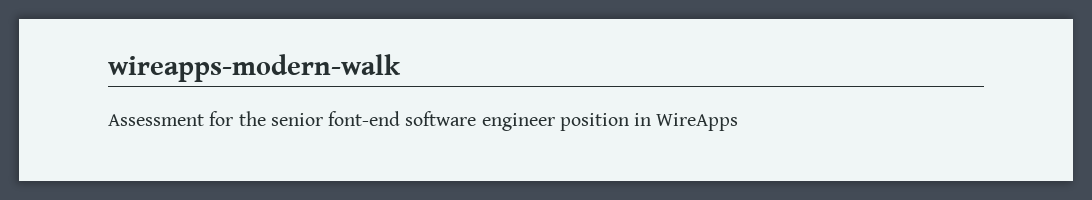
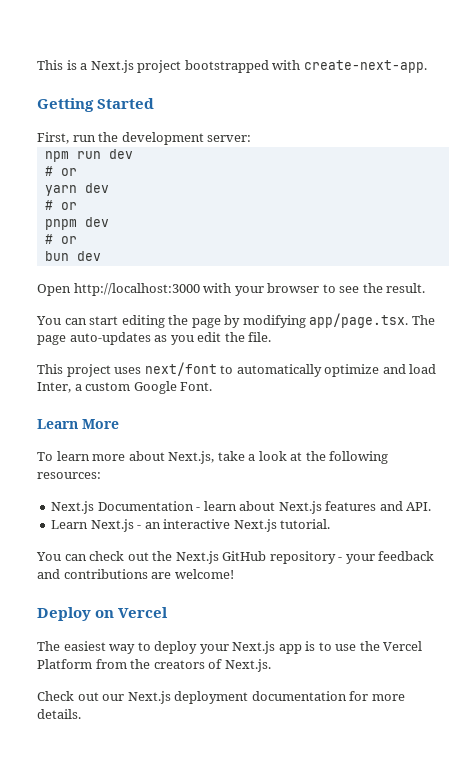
- wireapps-modern-walk
- Assessment for the senior font-end software engineer position in WireApps
+ This is a Next.js project bootstrapped with create-next-app.
+ Getting Started
+ First, run the development server:
+ npm run dev
+ # or
+ yarn dev
+ # or
+ pnpm dev
+ # or
+ bun dev
+ Open http://localhost:3000 with your browser to see the result.
+ You can start editing the page by modifying app/page.tsx. The page auto-updates as you edit the file.
+ This project uses next/font to automatically optimize and load Inter, a custom Google Font.
+ Learn More
+ To learn more about Next.js, take a look at the following resources:
+ Next.js Documentation - learn about Next.js features and API.
+ Learn Next.js - an interactive Next.js tutorial.
+ You can check out the Next.js GitHub repository - your feedback and contributions are welcome!
+ Deploy on Vercel
+ The easiest way to deploy your Next.js app is to use the Vercel Platform from the creators of Next.js.
+ Check out our Next.js deployment documentation for more details.

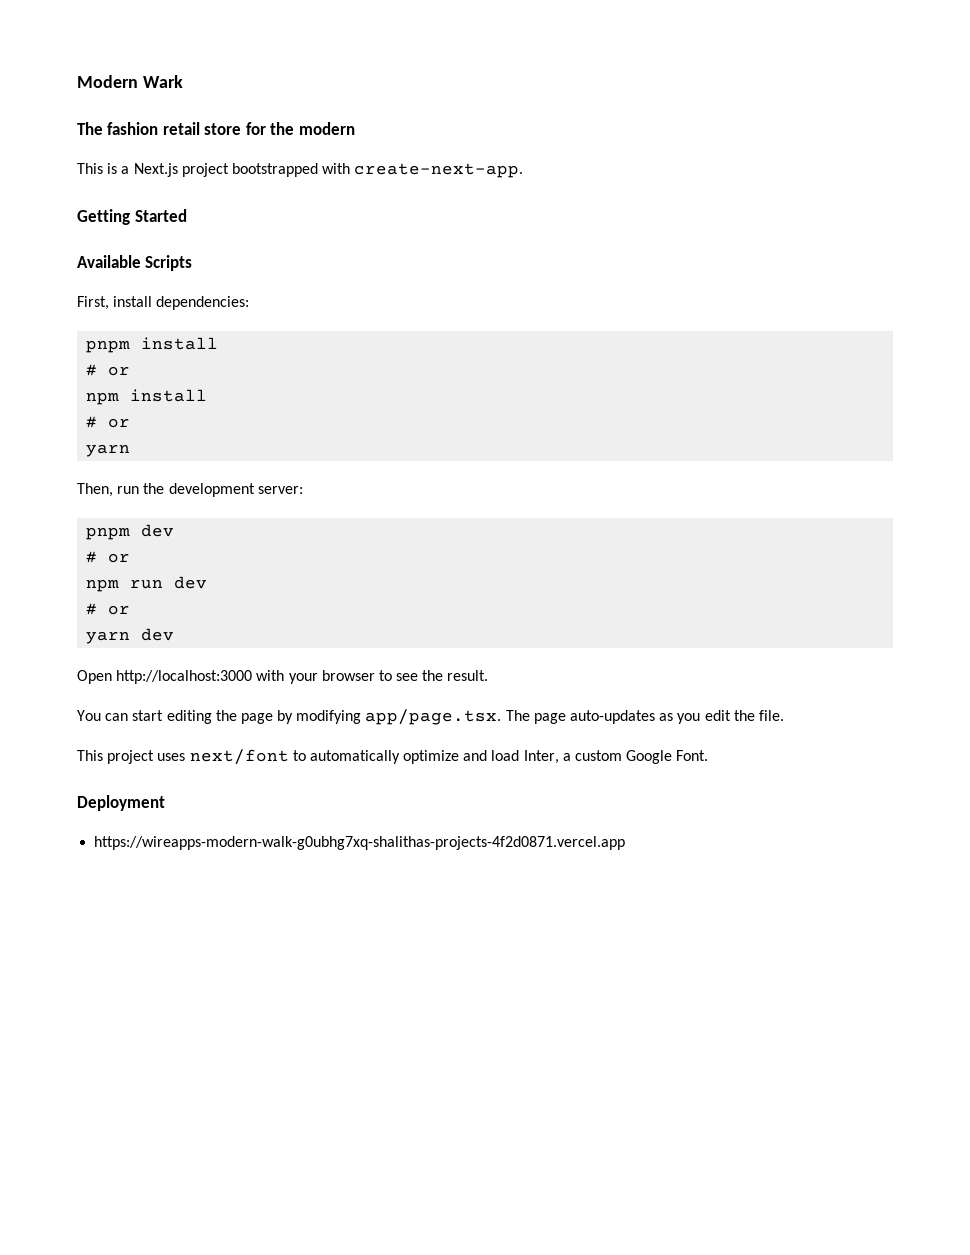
+ Modern Wark
+ The fashion retail store for the modern
+ Available Scripts
- First, run the development server:
+ First, install dependencies:
+ pnpm install
+ # or
+ npm install
+ # or
+ yarn
+ Then, run the development server:
+ pnpm dev
+ # or
  yarn dev
- # or
- pnpm dev
- # or
- bun dev
- Learn More
- To learn more about Next.js, take a look at the following resources:
- Next.js Documentation - learn about Next.js features and API.
- Learn Next.js - an interactive Next.js tutorial.
- You can check out the Next.js GitHub repository - your feedback and contributions are welcome!
- Deploy on Vercel
- The easiest way to deploy your Next.js app is to use the Vercel Platform from the creators of Next.js.
- Check out our Next.js deployment documentation for more details.
+ Deployment
+ https://wireapps-modern-walk-g0ubhg7xq-shalithas-projects-4f2d0871.vercel.app

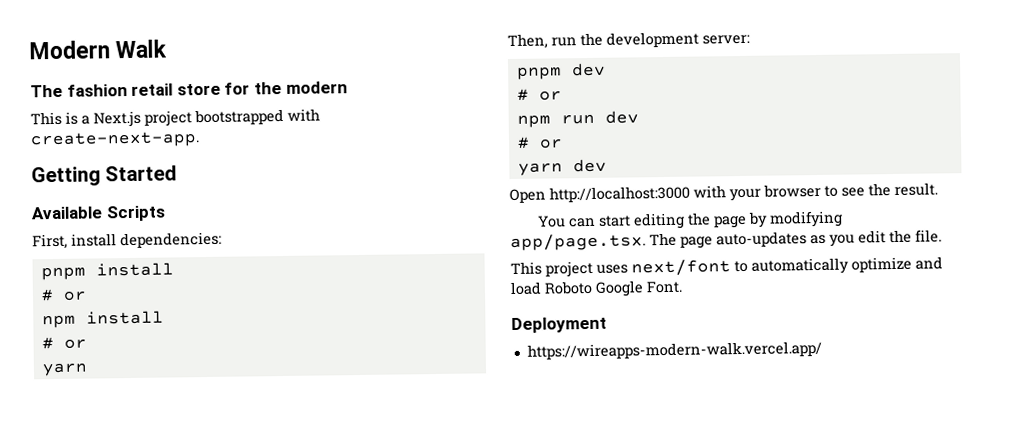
- Modern Wark
+ Modern Walk
- This project uses next/font to automatically optimize and load Inter, a custom Google Font.
+ This project uses next/font to automatically optimize and load Roboto Google Font.
- https://wireapps-modern-walk-g0ubhg7xq-shalithas-projects-4f2d0871.vercel.app
+ https://wireapps-modern-walk.vercel.app/

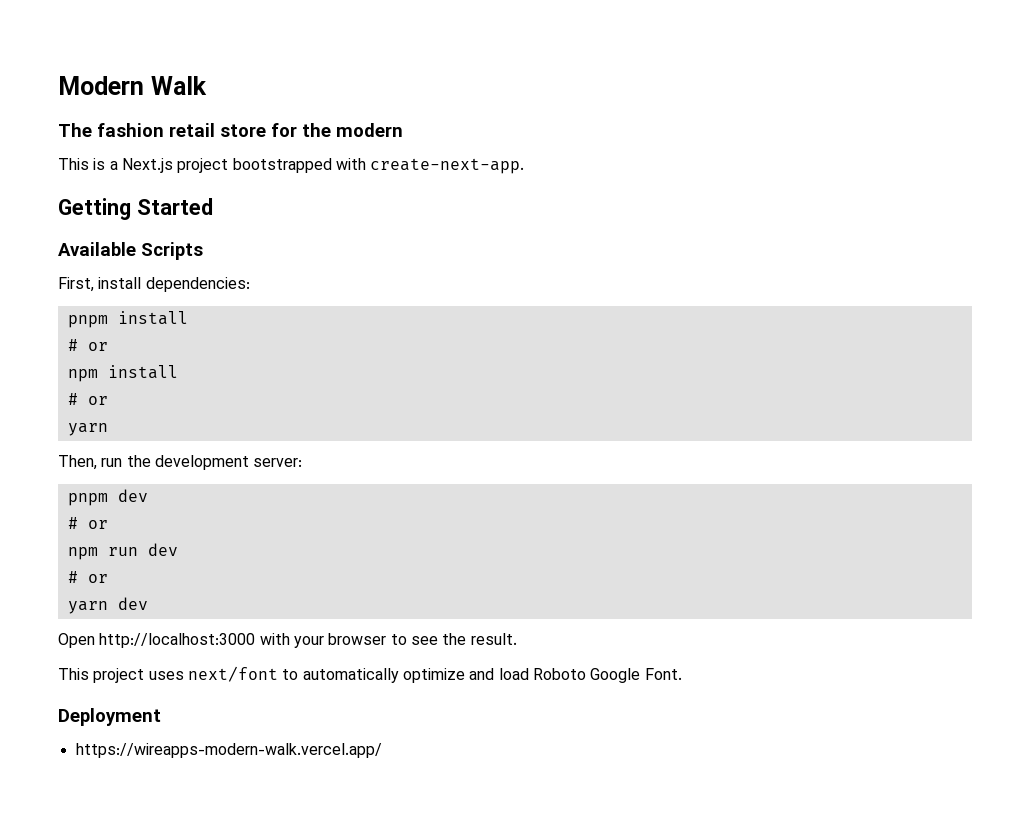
- You can start editing the page by modifying app/page.tsx. The page auto-updates as you edit the file.

